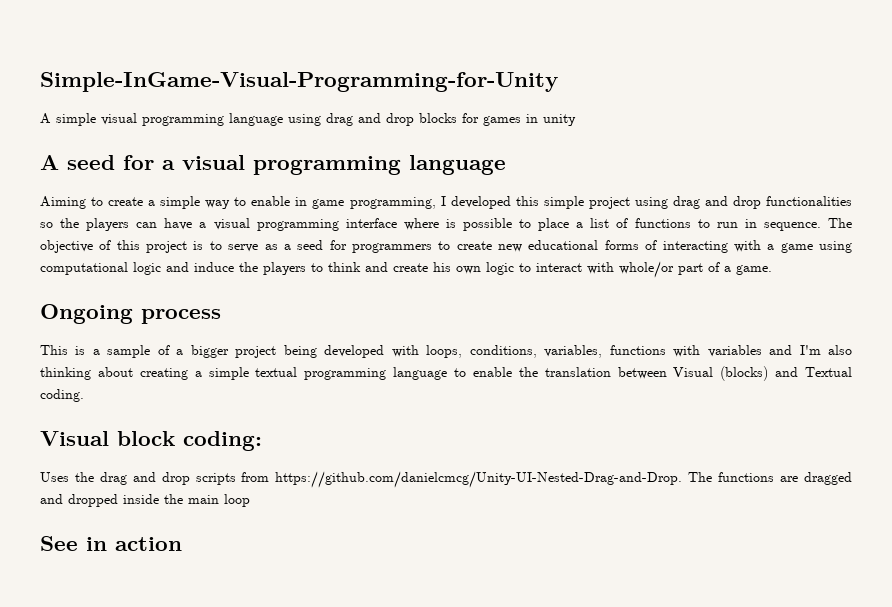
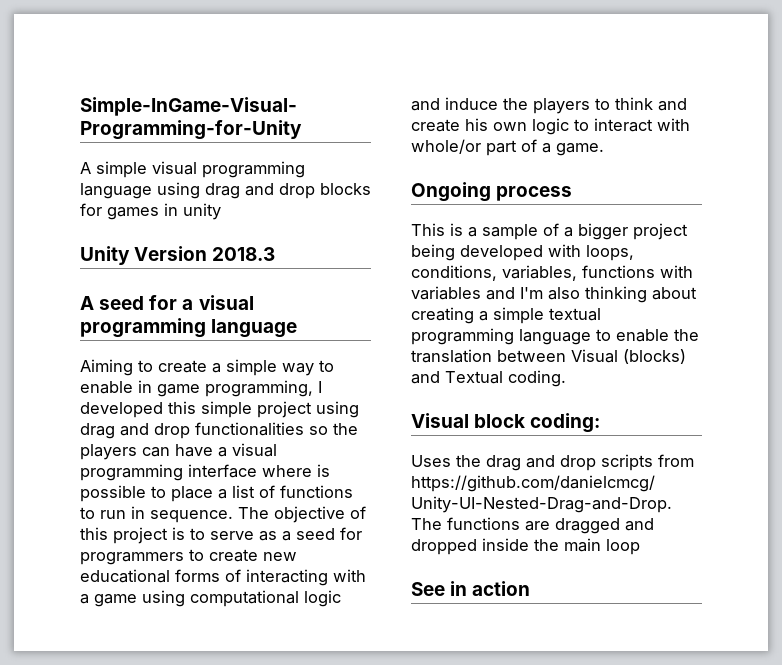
+ Unity Version 2018.3

